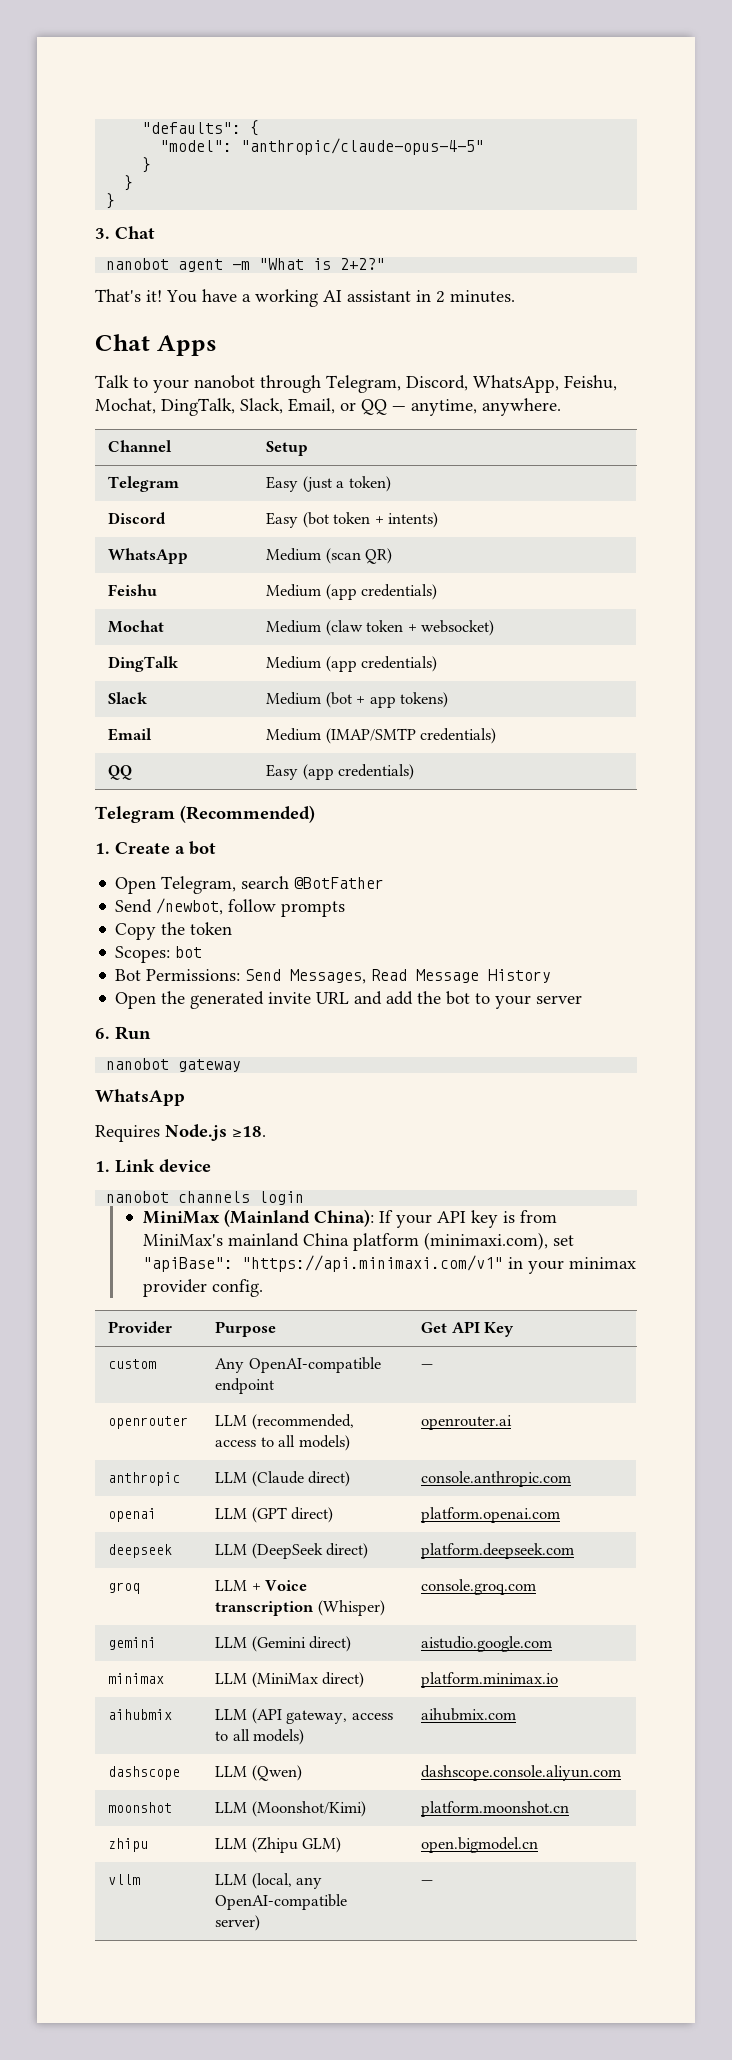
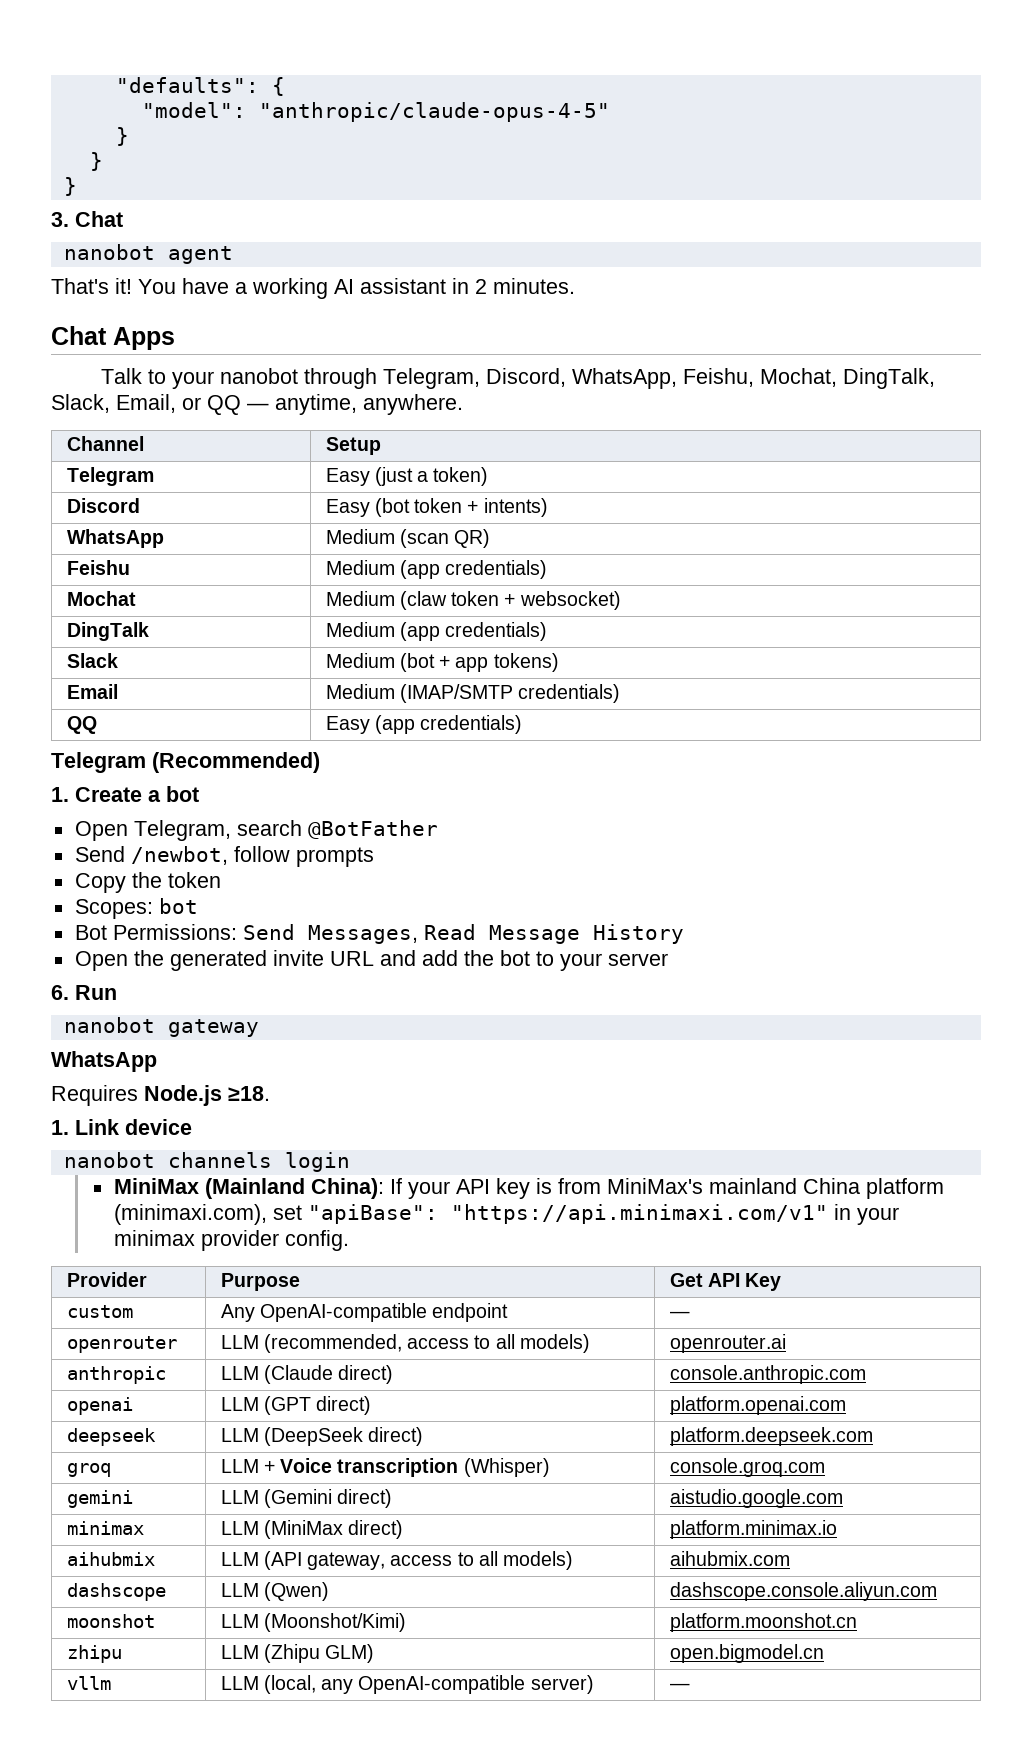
- nanobot agent -m "What is 2+2?"
+ nanobot agent

